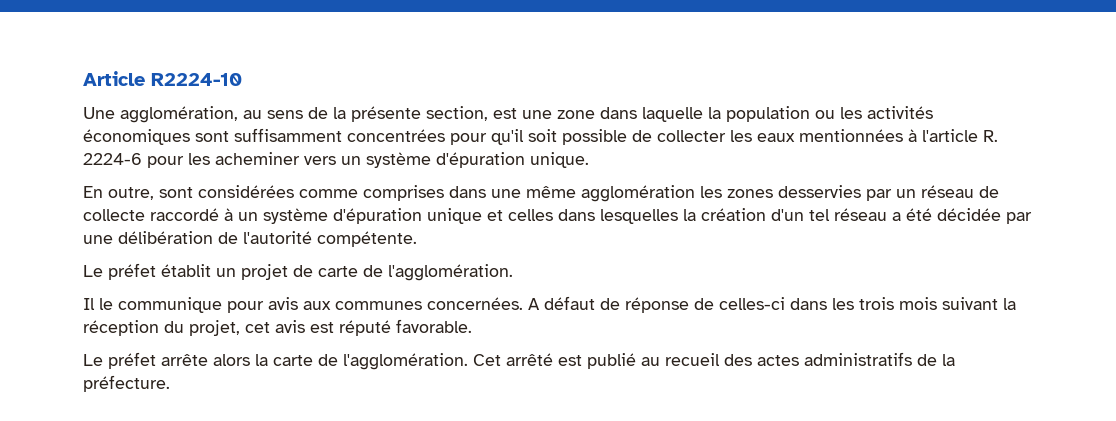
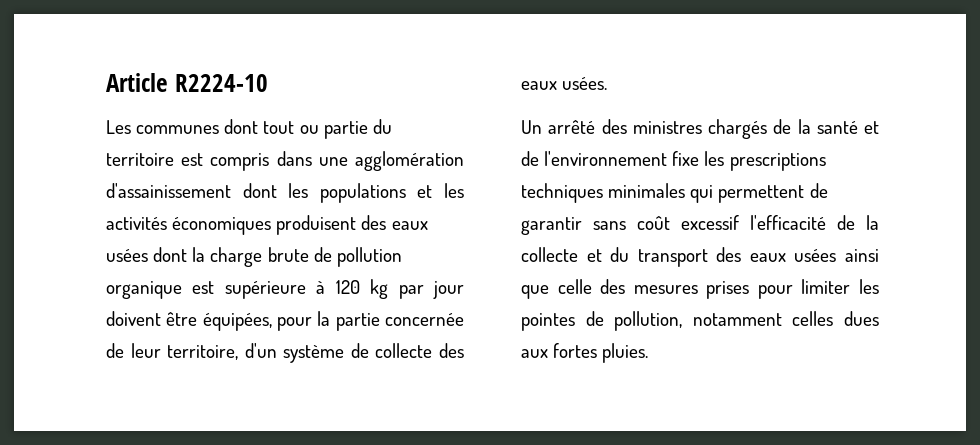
- Une agglomération, au sens de la présente section, est une zone dans laquelle la population ou les activités économiques sont suffisamment concentrées pour qu'il soit possible de collecter les eaux mentionnées à l'article R. 2224-6 pour les acheminer vers un système d'épuration unique.
- En outre, sont considérées comme comprises dans une même agglomération les zones desservies par un réseau de collecte raccordé à un système d'épuration unique et celles dans lesquelles la création d'un tel réseau a été décidée par une délibération de l'autorité compétente.
- Le préfet établit un projet de carte de l'agglomération.
- Il le communique pour avis aux communes concernées. A défaut de réponse de celles-ci dans les trois mois suivant la réception du projet, cet avis est réputé favorable.
- Le préfet arrête alors la carte de l'agglomération. Cet arrêté est publié au recueil des actes administratifs de la préfecture.
+ Les communes dont tout ou partie du territoire est compris dans une agglomération d'assainissement dont les populations et les activités économiques produisent des eaux usées dont la charge brute de pollution organique est supérieure à 120 kg par jour doivent être équipées, pour la partie concernée de leur territoire, d'un système de collecte des eaux usées.
+ Un arrêté des ministres chargés de la santé et de l'environnement fixe les prescriptions techniques minimales qui permettent de garantir sans coût excessif l'efficacité de la collecte et du transport des eaux usées ainsi que celle des mesures prises pour limiter les pointes de pollution, notamment celles dues aux fortes pluies.

